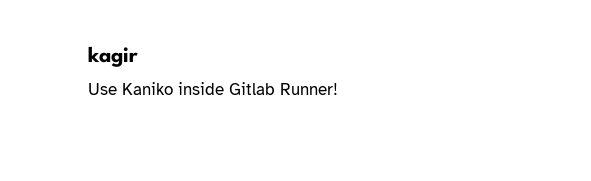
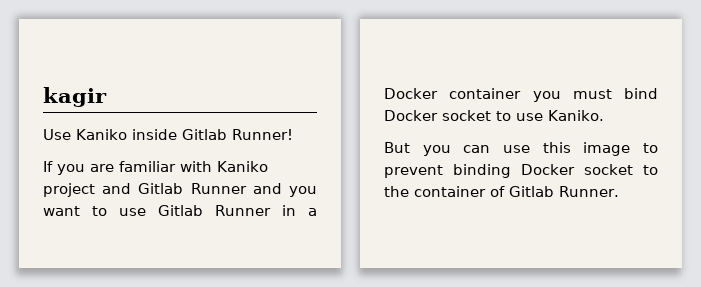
+ If you are familiar with Kaniko project and Gitlab Runner and you want to use Gitlab Runner in a Docker container you must bind Docker socket to use Kaniko.
+ But you can use this image to prevent binding Docker socket to the container of Gitlab Runner.

